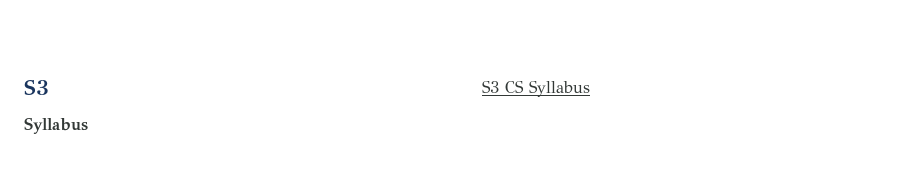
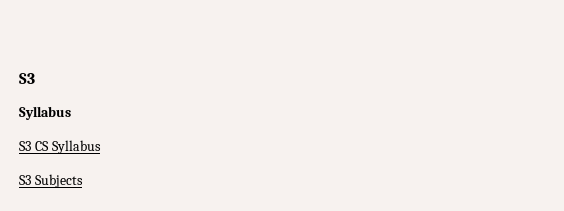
+ S3 Subjects

